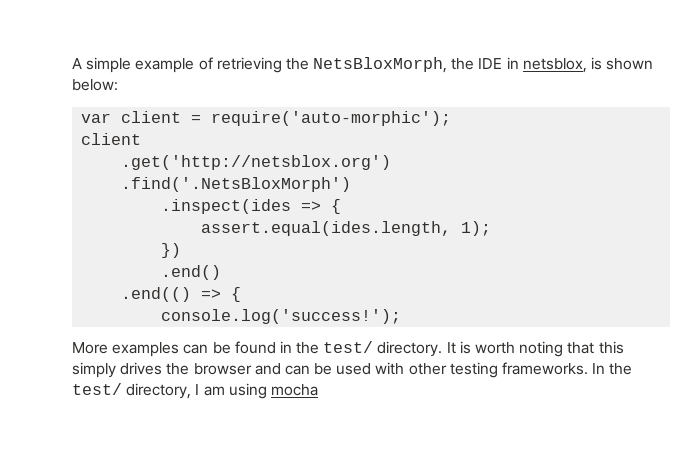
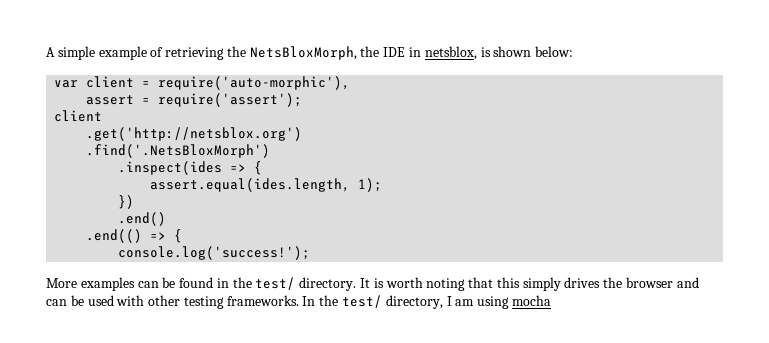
- var client = require('auto-morphic');
+ var client = require('auto-morphic'),
+ assert = require('assert');

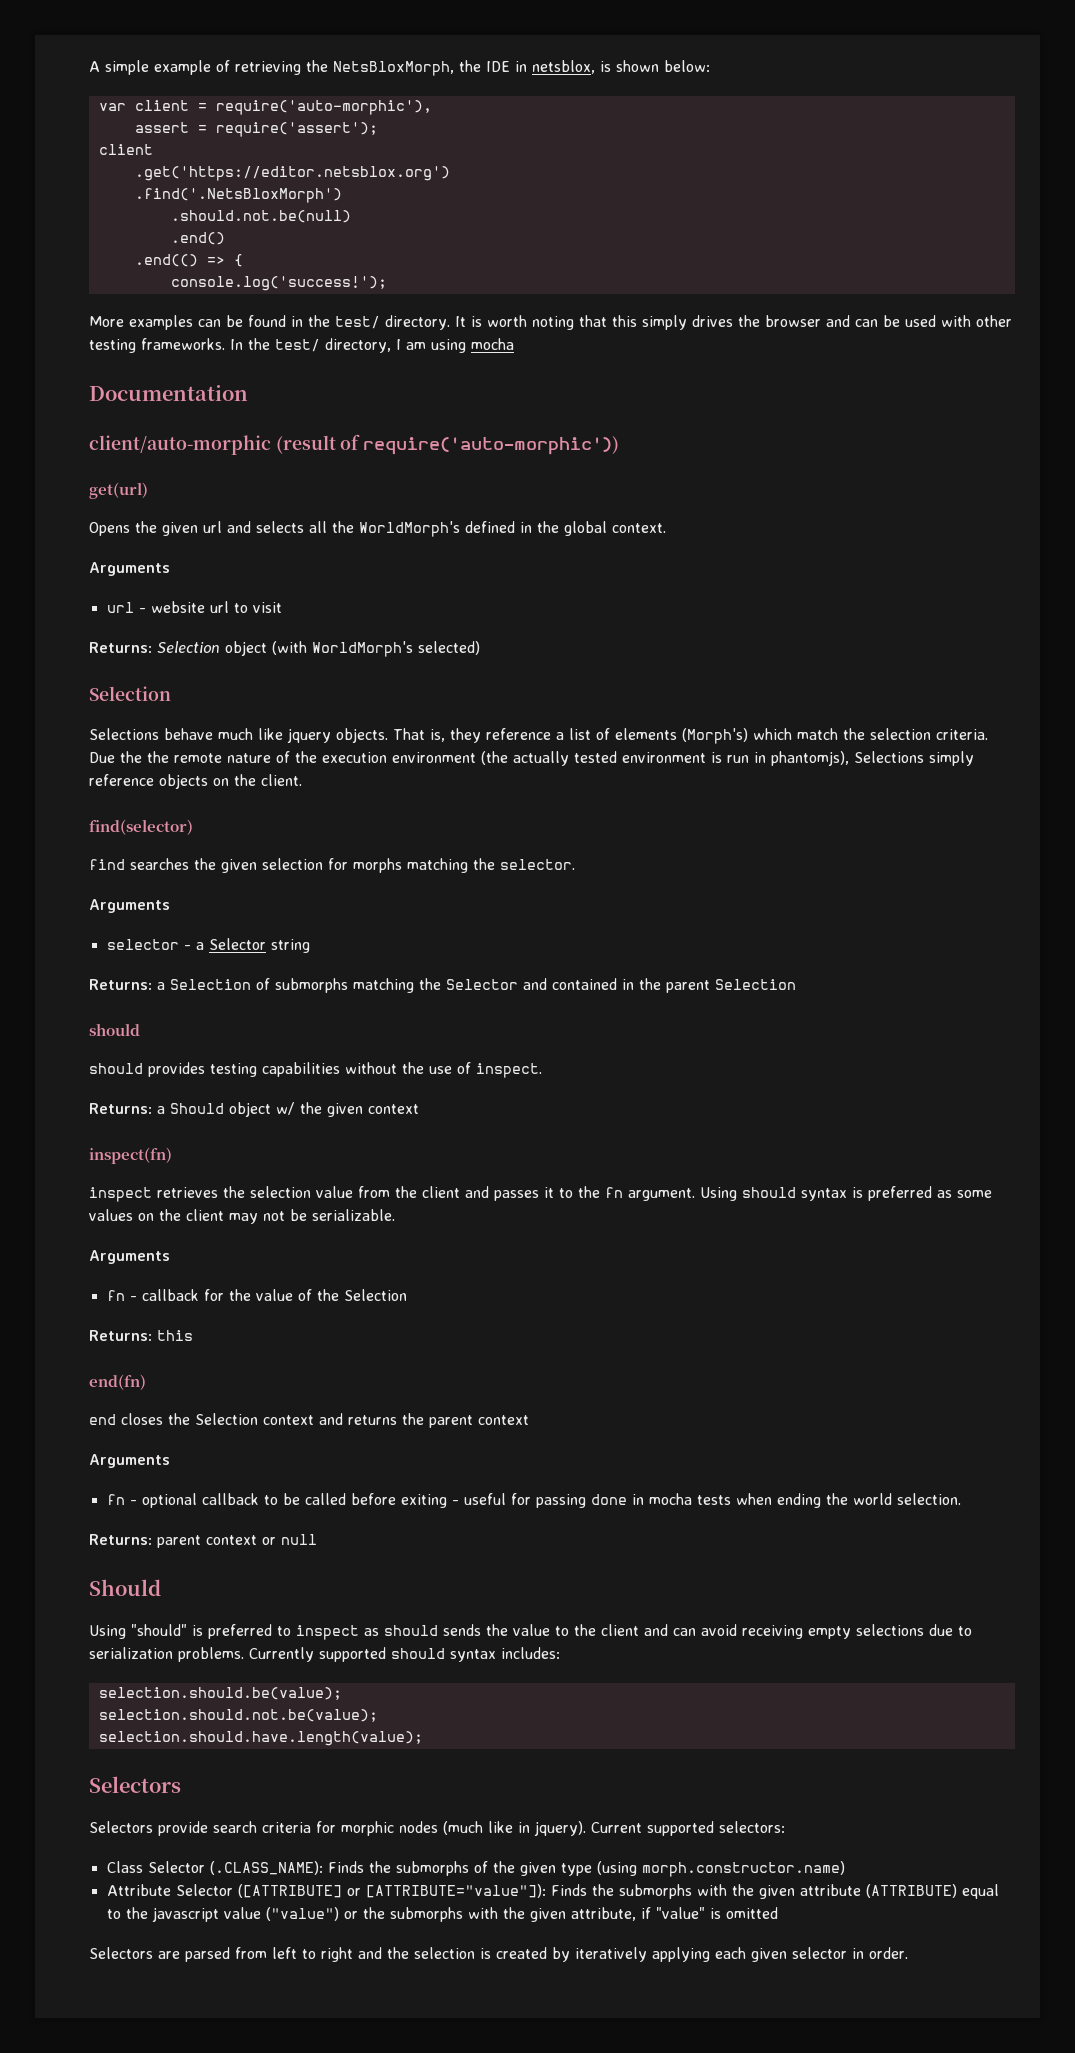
- .get('http://netsblox.org')
+ .get('https://editor.netsblox.org')
- .inspect(ides => {
- assert.equal(ides.length, 1);
- })
+ .should.not.be(null)
+ Documentation
+ client/auto-morphic (result of require('auto-morphic'))
+ get(url)
+ Opens the given url and selects all the WorldMorph's defined in the global context.
+ Arguments
+ url - website url to visit
+ Returns: Selection object (with WorldMorph's selected)
+ Selection
+ Selections behave much like jquery objects. That is, they reference a list of elements (Morph's) which match the selection criteria. Due the the remote nature of the execution environment (the actually tested environment is run in phantomjs), Selections simply reference objects on the client.
+ find(selector)
+ find searches the given selection for morphs matching the selector.
+ Arguments
+ selector - a Selector string
+ Returns: a Selection of submorphs matching the Selector and contained in the parent Selection
+ should
+ should provides testing capabilities without the use of inspect.
+ Returns: a Should object w/ the given context
+ inspect(fn)
+ inspect retrieves the selection value from the client and passes it to the fn argument. Using should syntax is preferred as some values on the client may not be serializable.
+ Arguments
+ fn - callback for the value of the Selection
+ Returns: this
+ end(fn)
+ end closes the Selection context and returns the parent context
+ Arguments
+ fn - optional callback to be called before exiting - useful for passing done in mocha tests when ending the world selection.
+ Returns: parent context or null
+ Should
+ Using "should" is preferred to inspect as should sends the value to the client and can avoid receiving empty selections due to serialization problems. Currently supported should syntax includes:
+ selection.should.be(value);
+ selection.should.not.be(value);
+ selection.should.have.length(value);
+ Selectors
+ Selectors provide search criteria for morphic nodes (much like in jquery). Current supported selectors:
+ Class Selector (.CLASS_NAME): Finds the submorphs of the given type (using morph.constructor.name)
+ Attribute Selector ([ATTRIBUTE] or [ATTRIBUTE="value"]): Finds the submorphs with the given attribute (ATTRIBUTE) equal to the javascript value ("value") or the submorphs with the given attribute, if "value" is omitted
+ Selectors are parsed from left to right and the selection is created by iteratively applying each given selector in order.

